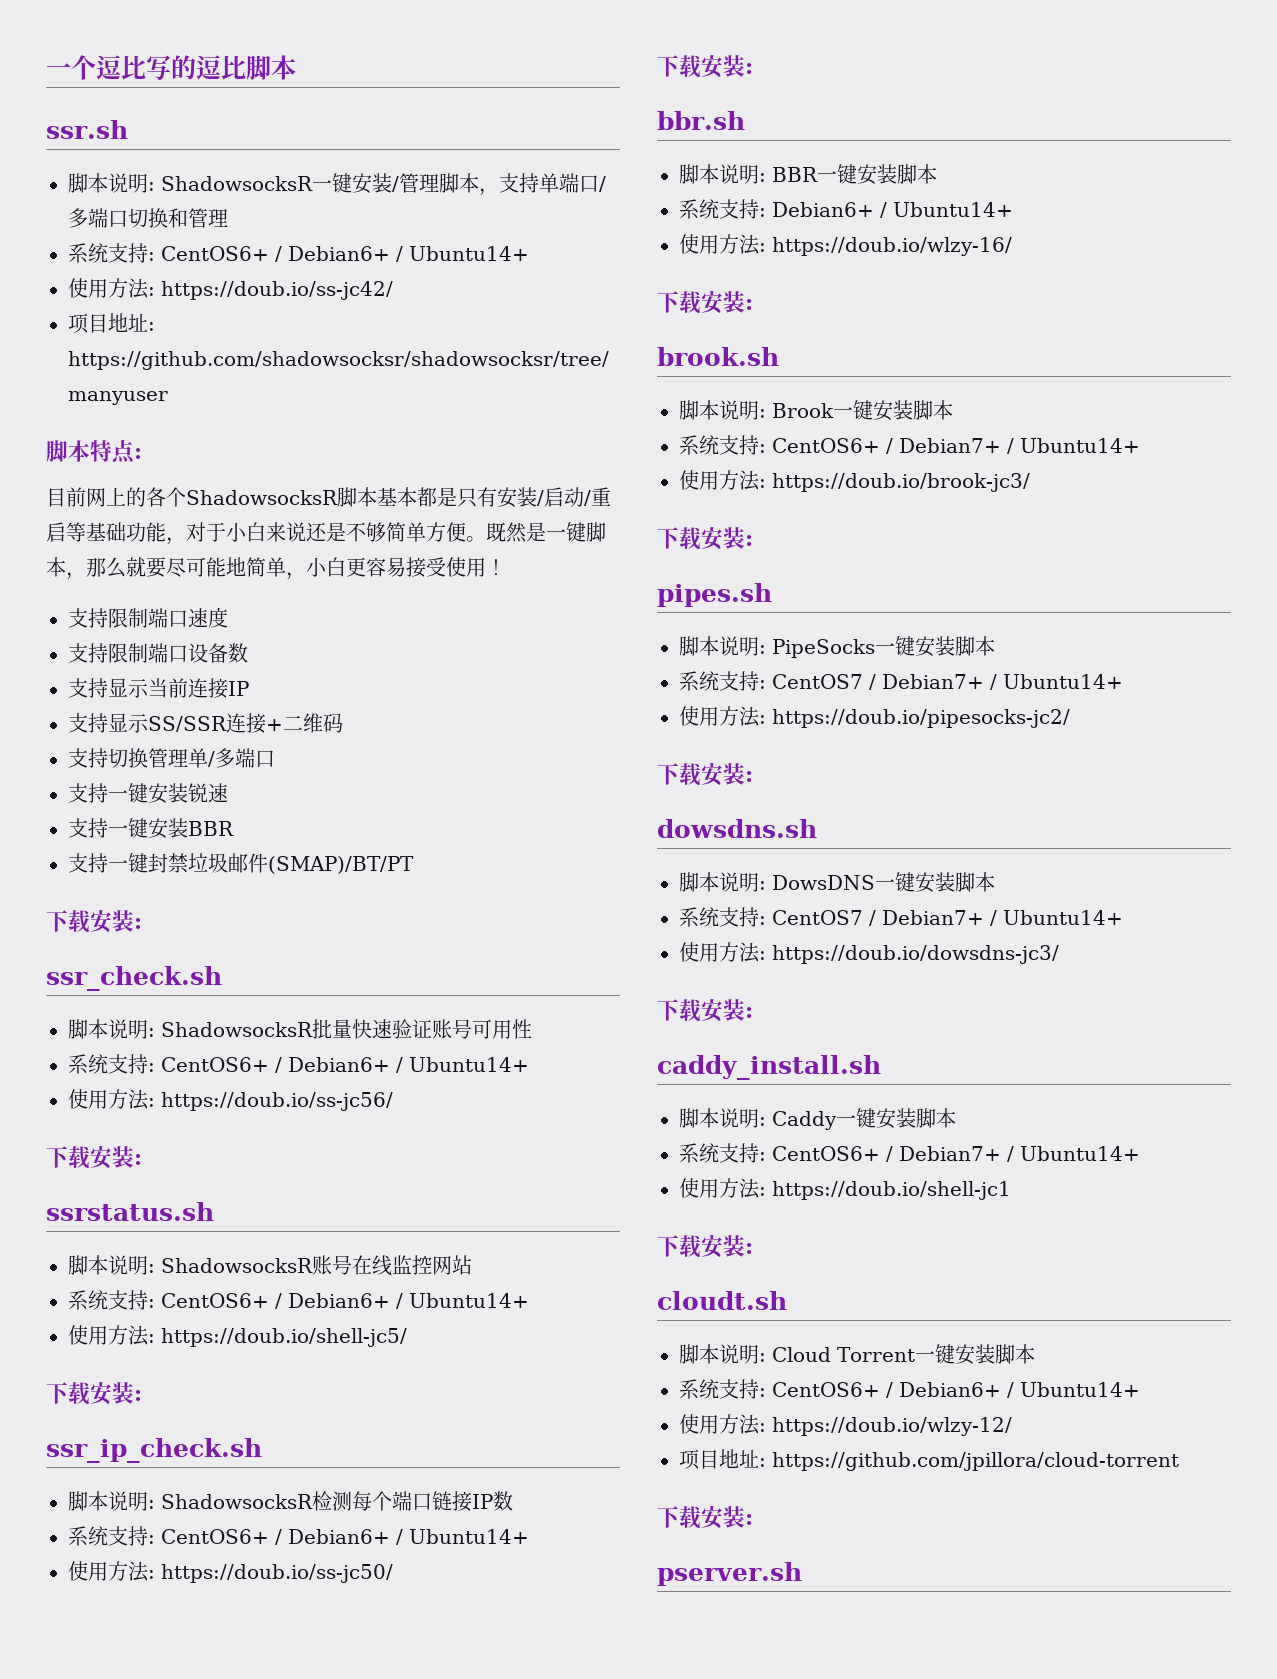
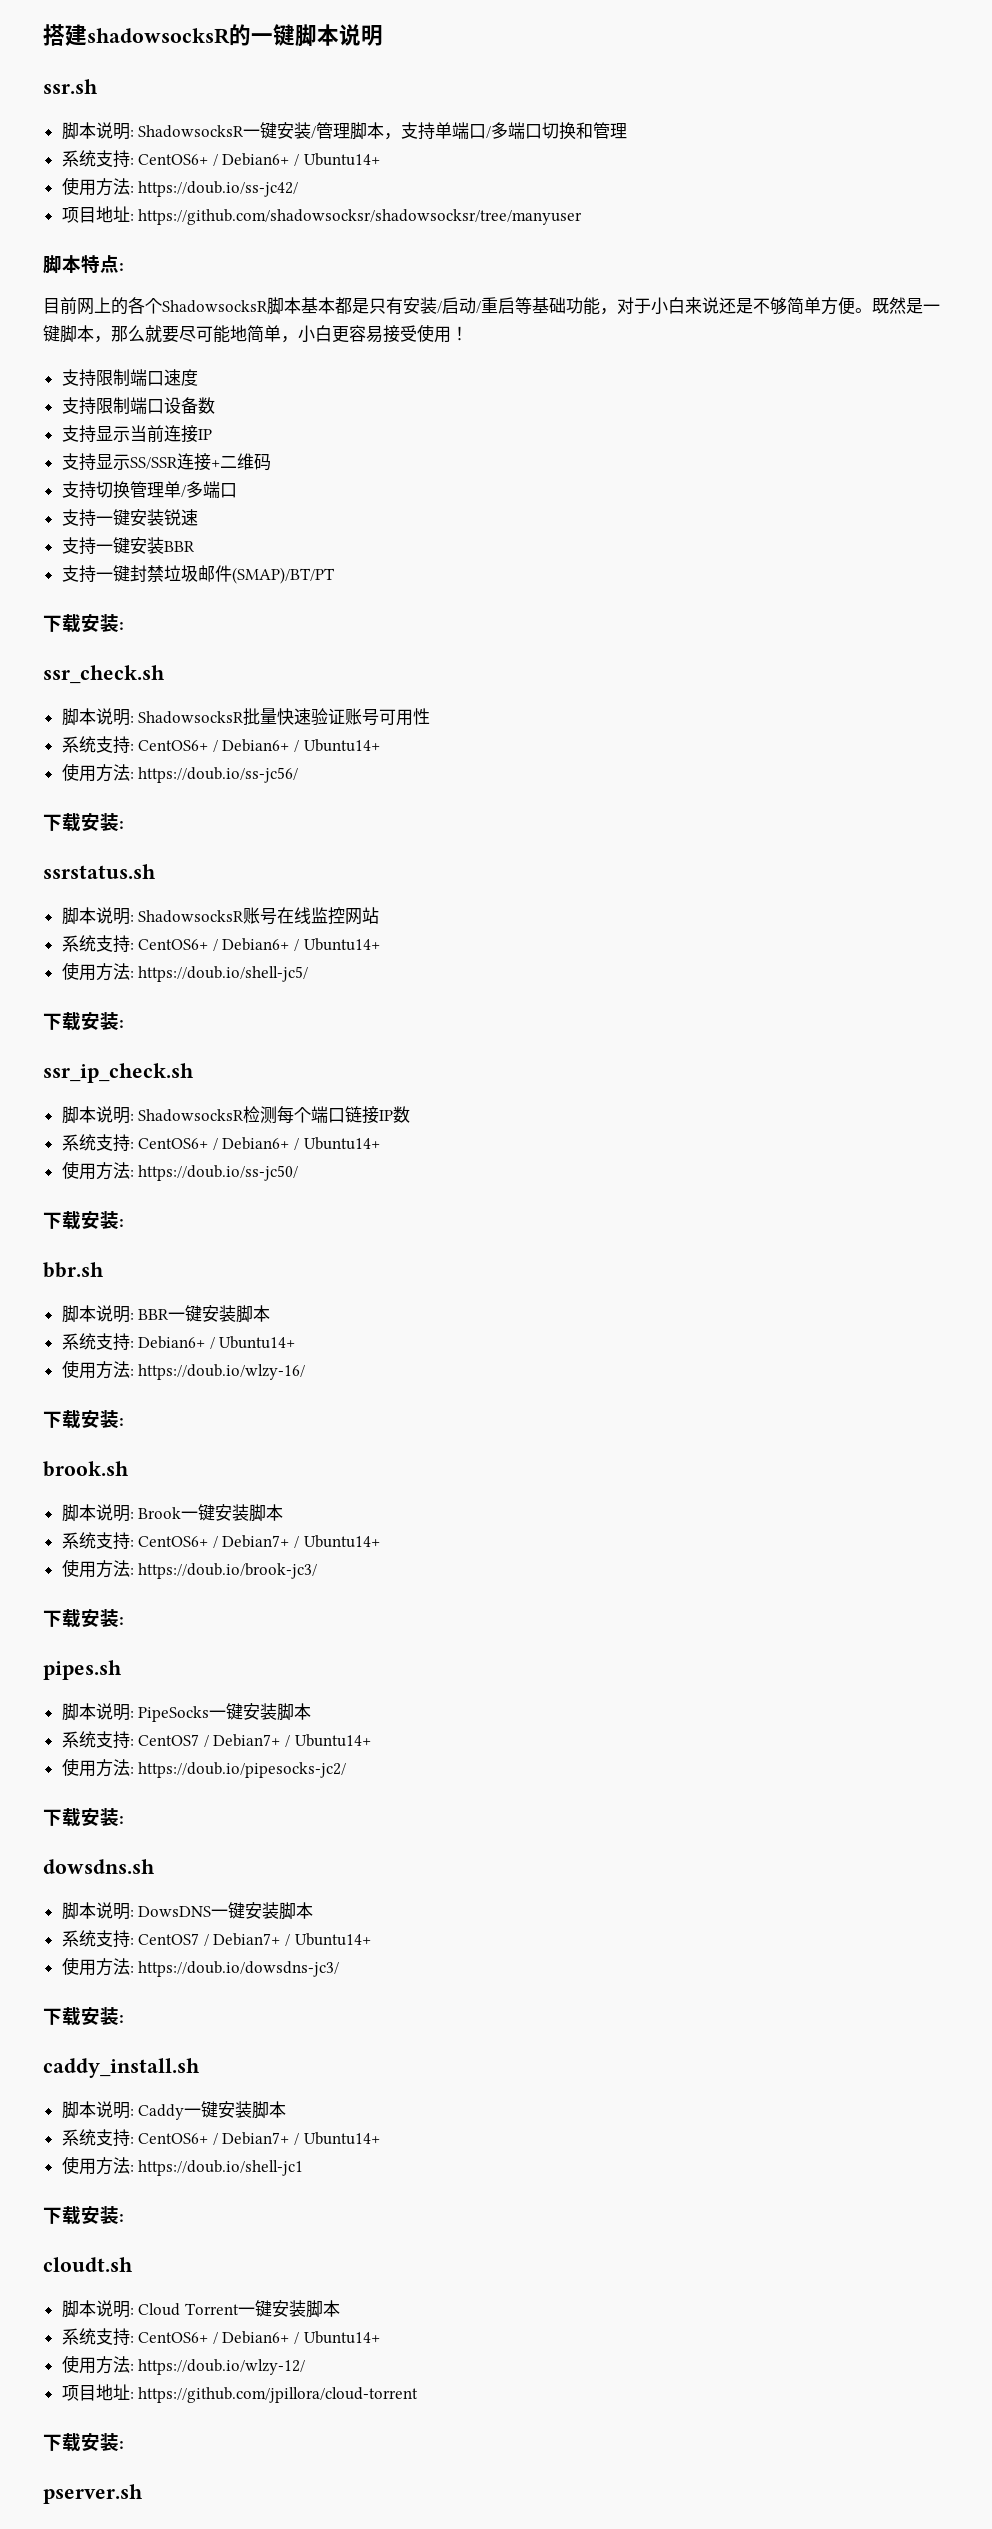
- 一个逗比写的逗比脚本
+ 搭建shadowsocksR的一键脚本说明

